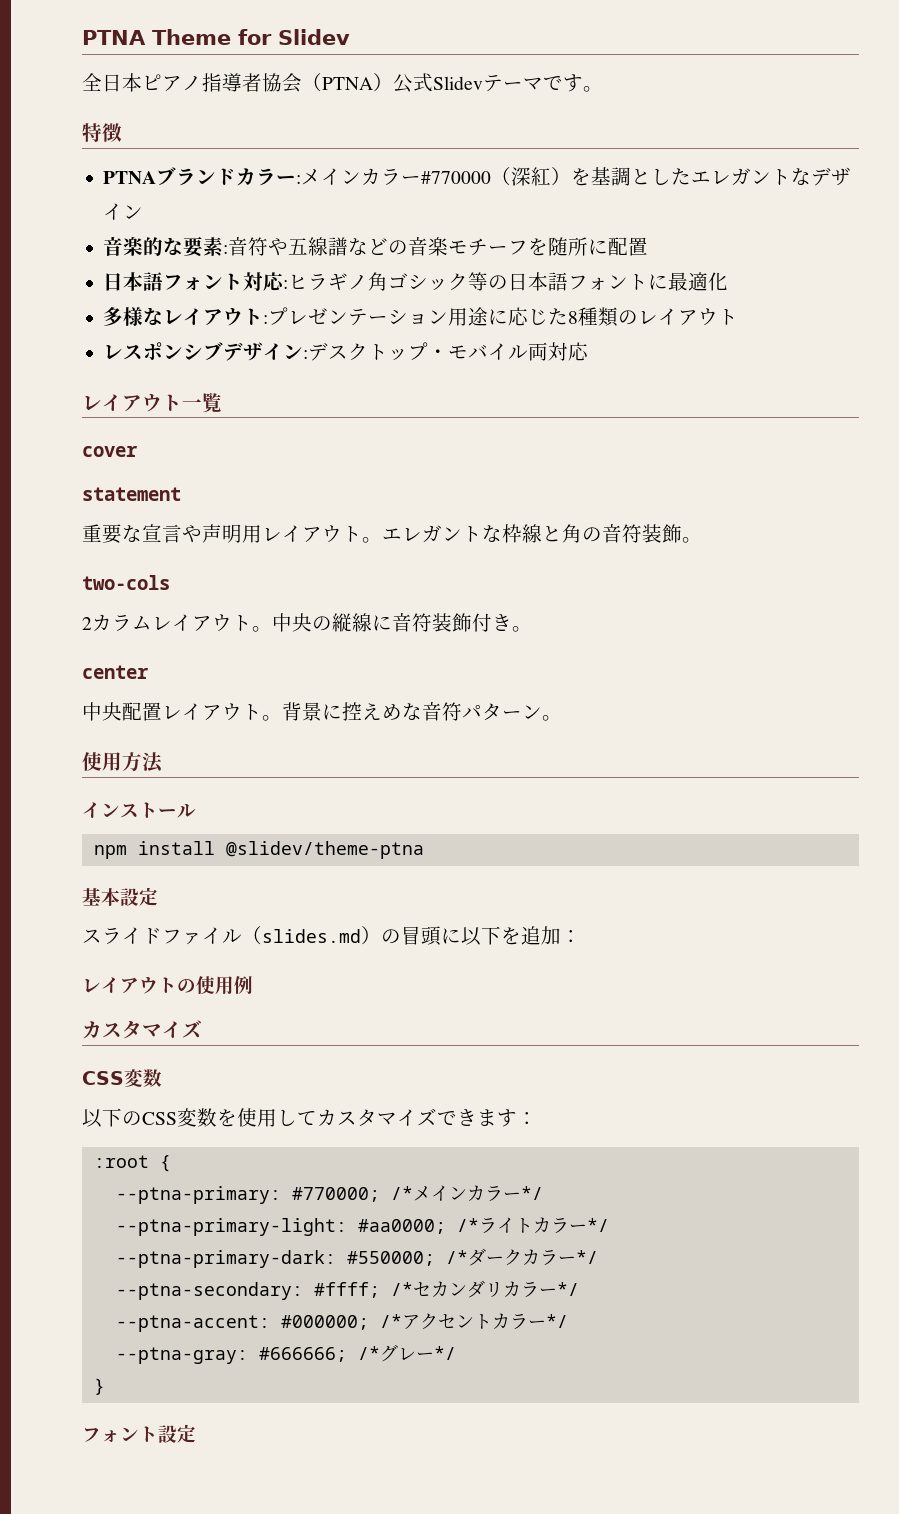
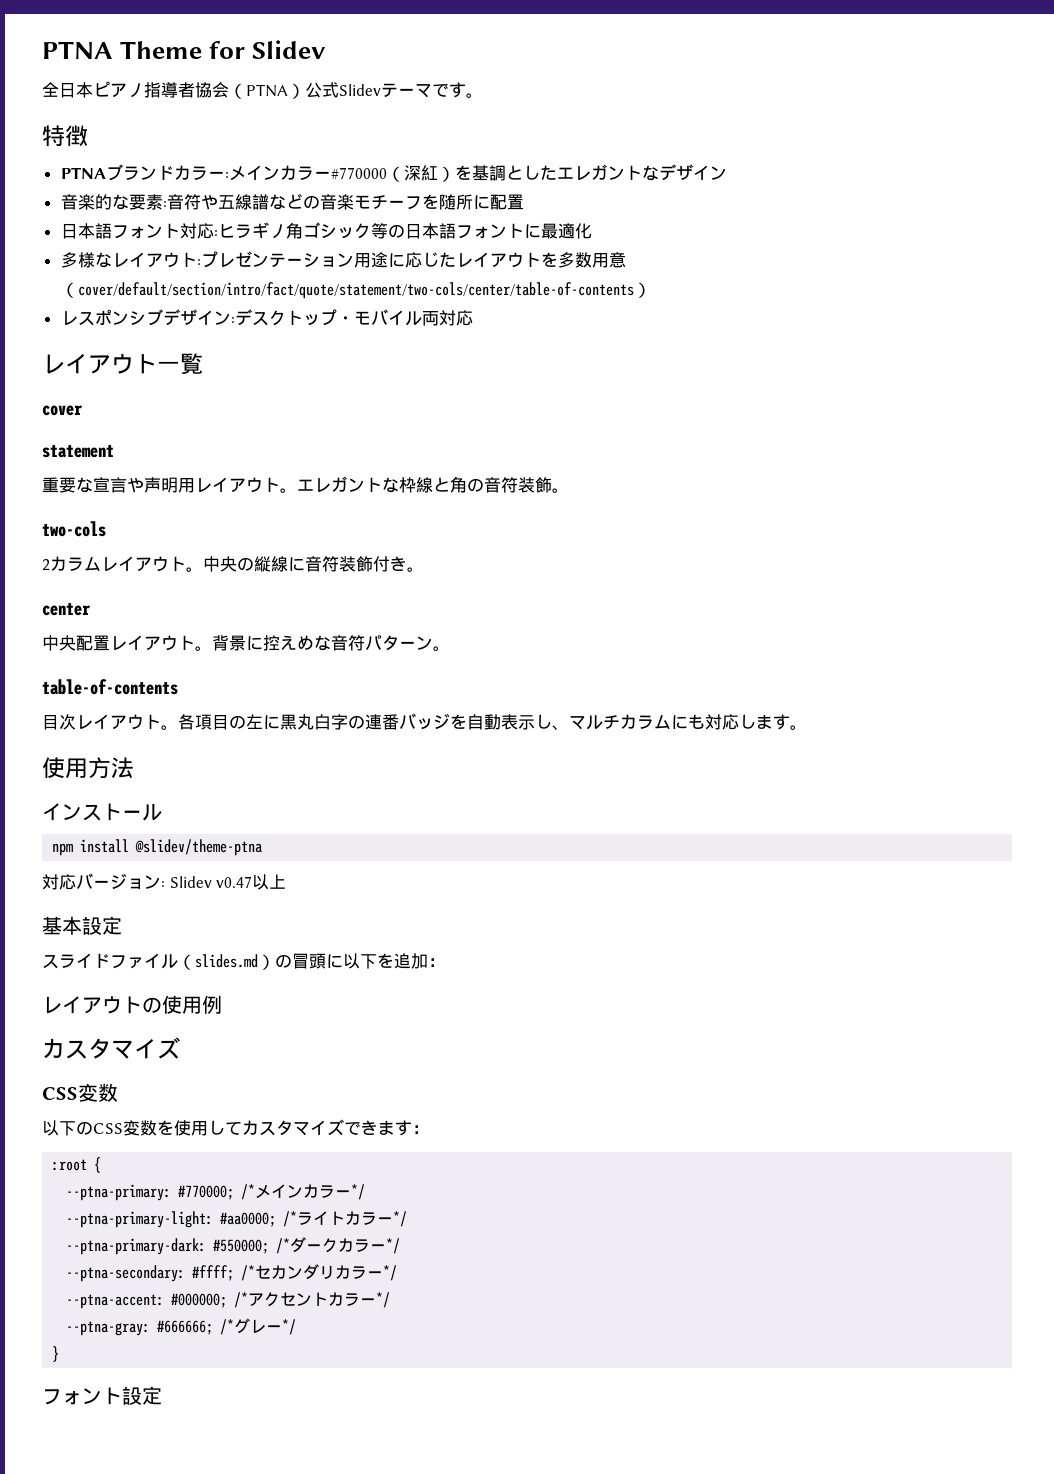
- 多様なレイアウト:プレゼンテーション用途に応じた8種類のレイアウト
+ 多様なレイアウト:プレゼンテーション用途に応じたレイアウトを多数用意（cover/default/section/intro/fact/quote/statement/two-cols/center/table-of-contents）
+ table-of-contents
+ 目次レイアウト。各項目の左に黒丸白字の連番バッジを自動表示し、マルチカラムにも対応します。
+ 対応バージョン: Slidev v0.47以上

